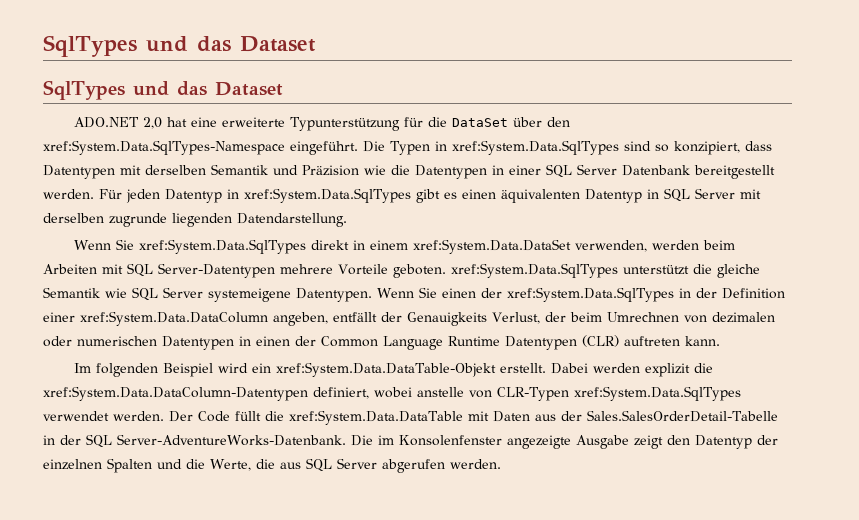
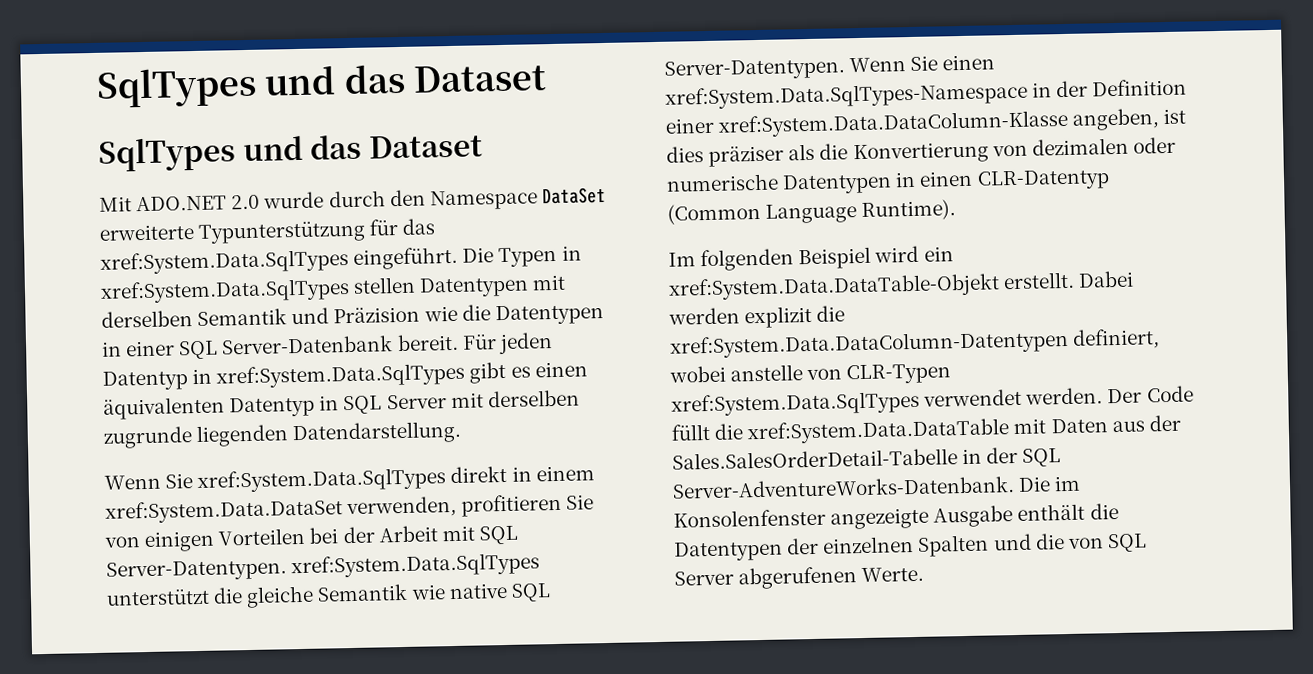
- ADO.NET 2,0 hat eine erweiterte Typunterstützung für die DataSet über den xref:System.Data.SqlTypes-Namespace eingeführt.
+ Mit ADO.NET 2.0 wurde durch den Namespace DataSet erweiterte Typunterstützung für das xref:System.Data.SqlTypes eingeführt.
- Die Typen in xref:System.Data.SqlTypes sind so konzipiert, dass Datentypen mit derselben Semantik und Präzision wie die Datentypen in einer SQL Server Datenbank bereitgestellt werden.
+ Die Typen in xref:System.Data.SqlTypes stellen Datentypen mit derselben Semantik und Präzision wie die Datentypen in einer SQL Server-Datenbank bereit.
- Wenn Sie xref:System.Data.SqlTypes direkt in einem xref:System.Data.DataSet verwenden, werden beim Arbeiten mit SQL Server-Datentypen mehrere Vorteile geboten. xref:System.Data.SqlTypes unterstützt die gleiche Semantik wie SQL Server systemeigene Datentypen.
+ Wenn Sie xref:System.Data.SqlTypes direkt in einem xref:System.Data.DataSet verwenden, profitieren Sie von einigen Vorteilen bei der Arbeit mit SQL Server-Datentypen. xref:System.Data.SqlTypes unterstützt die gleiche Semantik wie native SQL Server-Datentypen.
- Wenn Sie einen der xref:System.Data.SqlTypes in der Definition einer xref:System.Data.DataColumn angeben, entfällt der Genauigkeits Verlust, der beim Umrechnen von dezimalen oder numerischen Datentypen in einen der Common Language Runtime Datentypen (CLR) auftreten kann.
+ Wenn Sie einen xref:System.Data.SqlTypes-Namespace in der Definition einer xref:System.Data.DataColumn-Klasse angeben, ist dies präziser als die Konvertierung von dezimalen oder numerische Datentypen in einen CLR-Datentyp (Common Language Runtime).
- Die im Konsolenfenster angezeigte Ausgabe zeigt den Datentyp der einzelnen Spalten und die Werte, die aus SQL Server abgerufen werden.
+ Die im Konsolenfenster angezeigte Ausgabe enthält die Datentypen der einzelnen Spalten und die von SQL Server abgerufenen Werte.

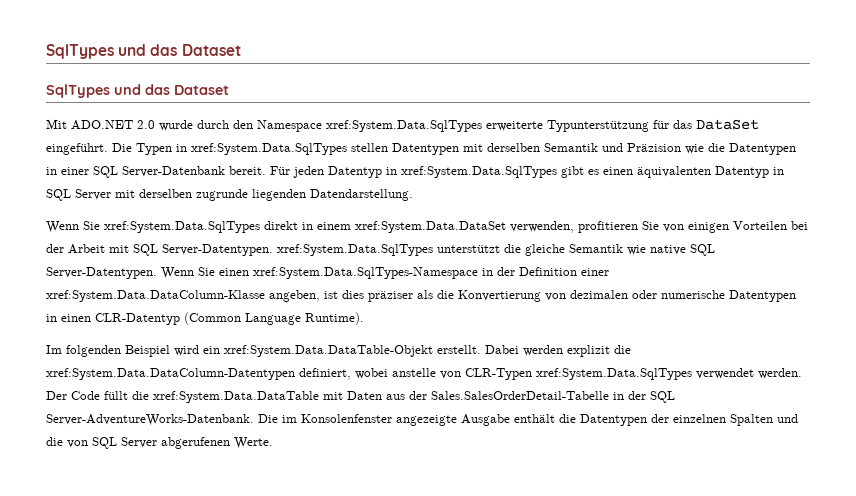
- Mit ADO.NET 2.0 wurde durch den Namespace DataSet erweiterte Typunterstützung für das xref:System.Data.SqlTypes eingeführt.
+ Mit ADO.NET 2.0 wurde durch den Namespace xref:System.Data.SqlTypes erweiterte Typunterstützung für das DataSet eingeführt.

